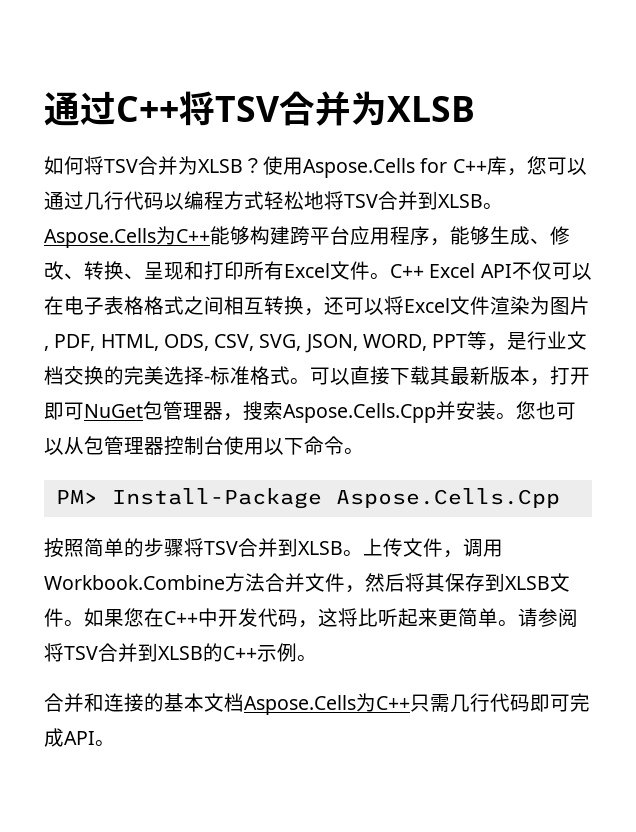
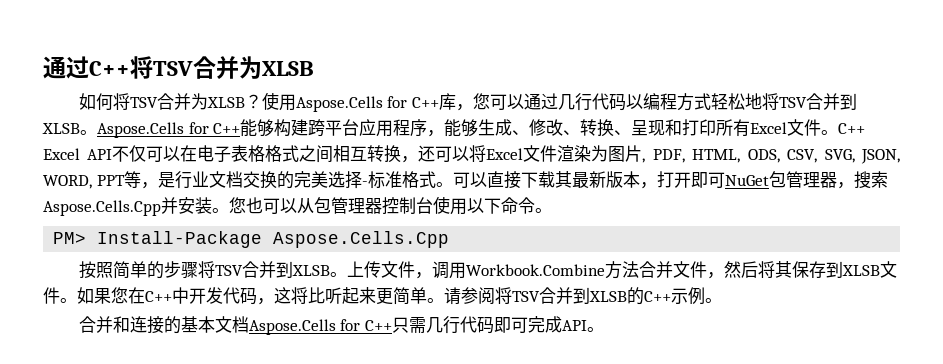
- Aspose.Cells为C++能够构建跨平台应用程序，能够生成、修改、转换、呈现和打印所有Excel文件。
+ Aspose.Cells for C++能够构建跨平台应用程序，能够生成、修改、转换、呈现和打印所有Excel文件。
- 合并和连接的基本文档Aspose.Cells为C++只需几行代码即可完成API。
+ 合并和连接的基本文档Aspose.Cells for C++只需几行代码即可完成API。

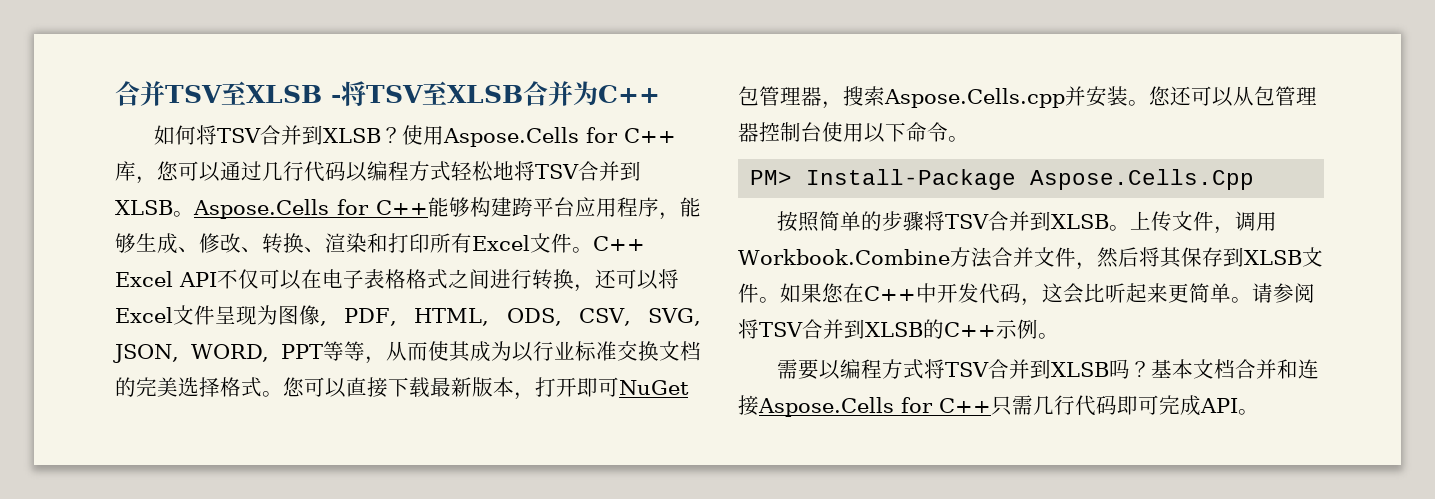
- 通过C++将TSV合并为XLSB
+ 合并TSV至XLSB -将TSV至XLSB合并为C++
- 如何将TSV合并为XLSB？
+ 如何将TSV合并到XLSB？
- Aspose.Cells for C++能够构建跨平台应用程序，能够生成、修改、转换、呈现和打印所有Excel文件。
+ Aspose.Cells for C++能够构建跨平台应用程序，能够生成、修改、转换、渲染和打印所有Excel文件。
- C++ Excel API不仅可以在电子表格格式之间相互转换，还可以将Excel文件渲染为图片, PDF, HTML, ODS, CSV, SVG, JSON, WORD, PPT等，是行业文档交换的完美选择-标准格式。可以直接下载其最新版本，打开即可NuGet包管理器，搜索Aspose.Cells.Cpp并安装。
+ C++ Excel API不仅可以在电子表格格式之间进行转换，还可以将Excel文件呈现为图像, PDF, HTML, ODS, CSV, SVG, JSON, WORD, PPT等等，从而使其成为以行业标准交换文档的完美选择格式。您可以直接下载最新版本，打开即可NuGet包管理器，搜索Aspose.Cells.cpp并安装。
- 您也可以从包管理器控制台使用以下命令。
+ 您还可以从包管理器控制台使用以下命令。
- 如果您在C++中开发代码，这将比听起来更简单。
+ 如果您在C++中开发代码，这会比听起来更简单。
- 合并和连接的基本文档Aspose.Cells for C++只需几行代码即可完成API。
+ 需要以编程方式将TSV合并到XLSB吗？基本文档合并和连接Aspose.Cells for C++只需几行代码即可完成API。

